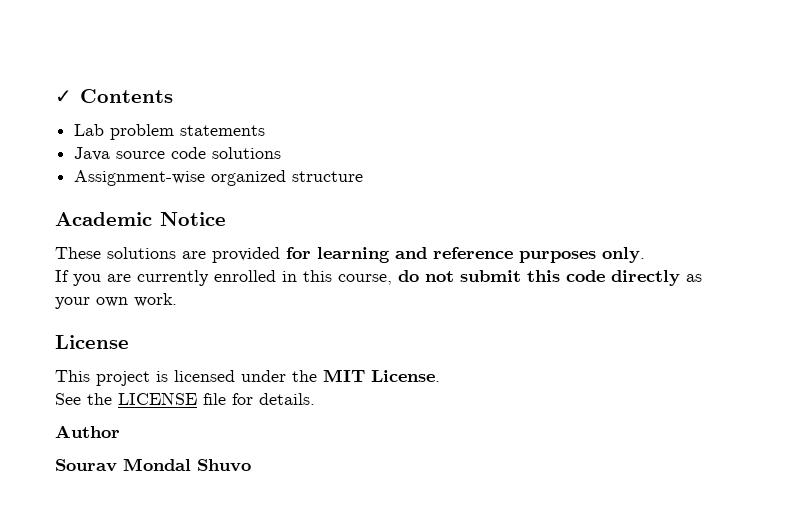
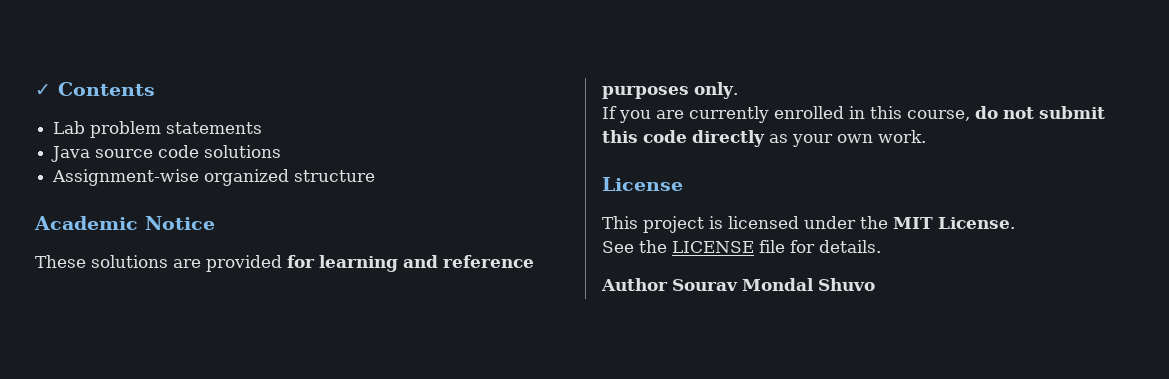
- Author
- Sourav Mondal Shuvo
+ Author Sourav Mondal Shuvo

